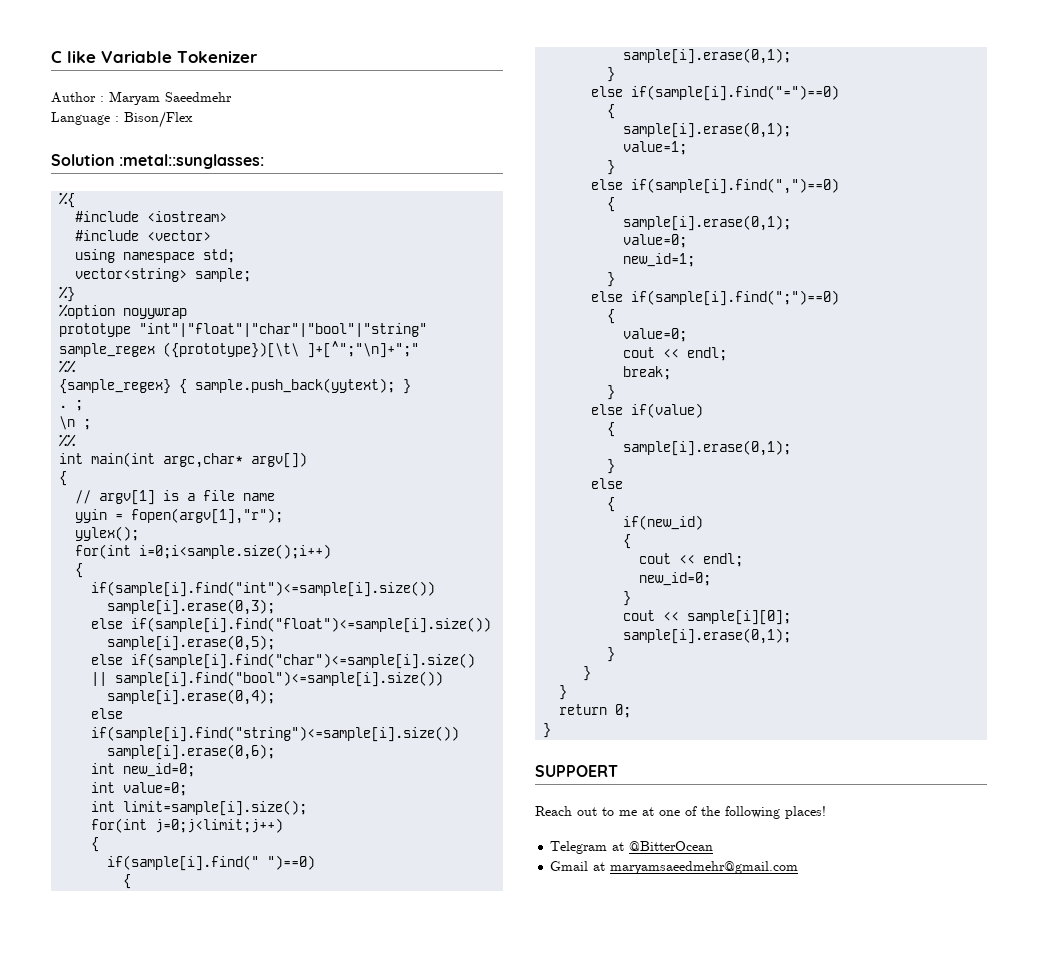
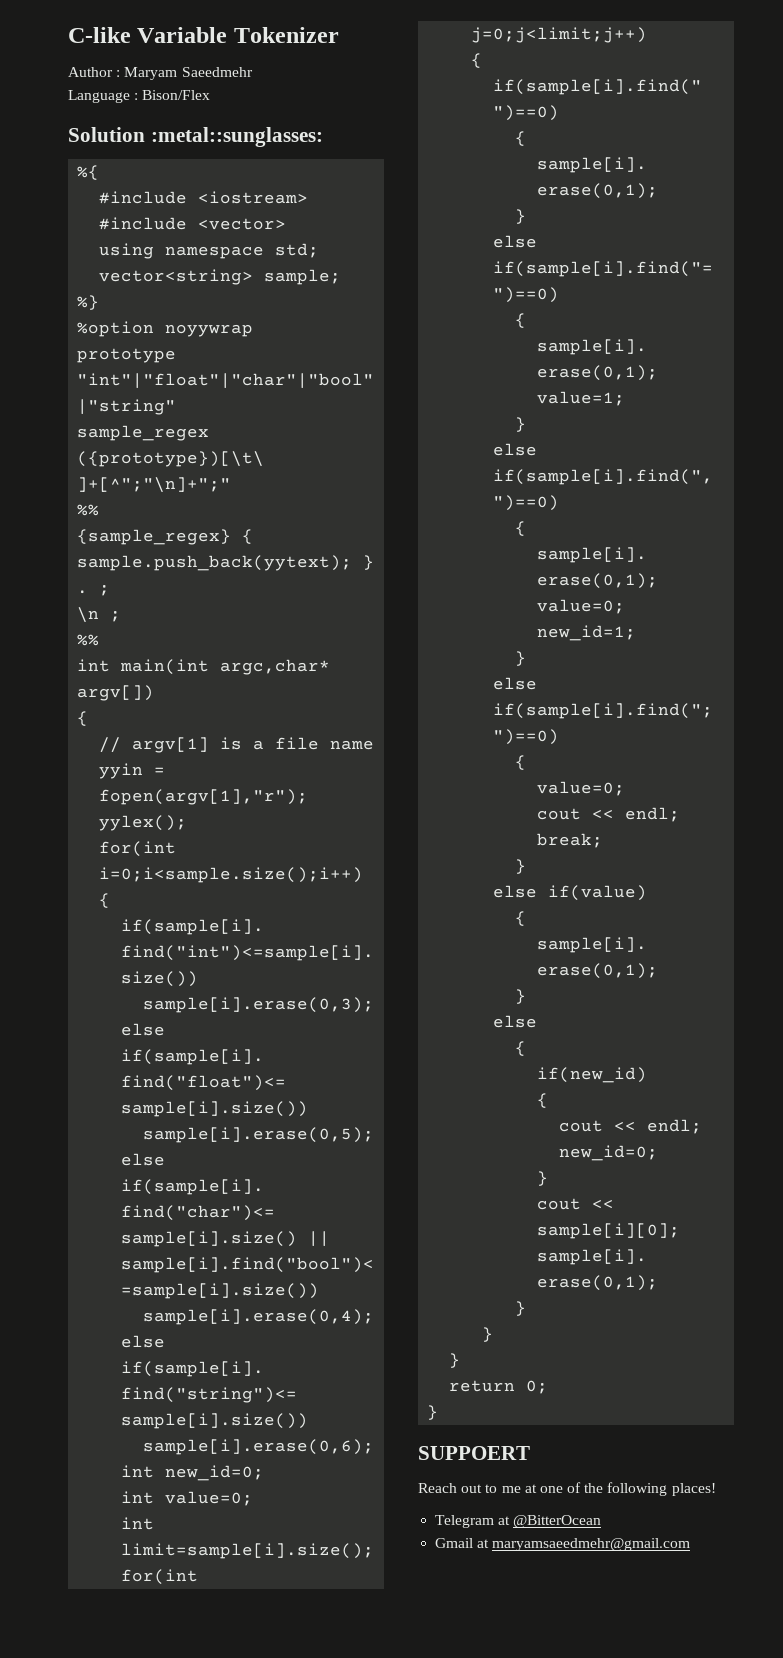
- C like Variable Tokenizer
+ C-like Variable Tokenizer

